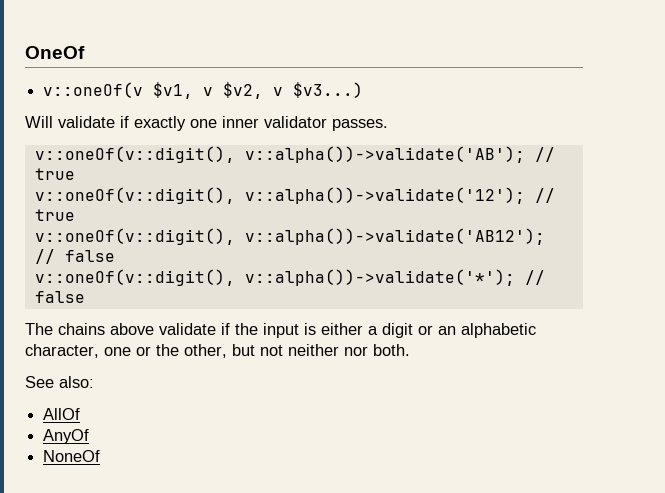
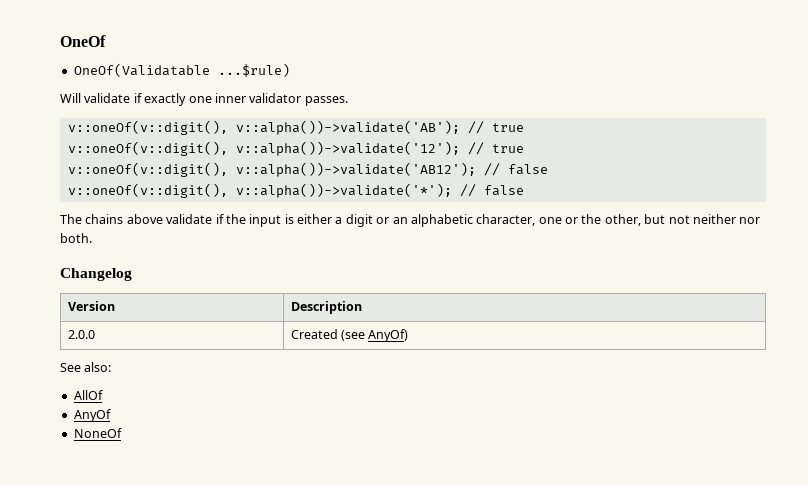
- v::oneOf(v $v1, v $v2, v $v3...)
+ OneOf(Validatable ...$rule)
+ Changelog
+ Version | Description
+ 2.0.0 | Created (see AnyOf)

